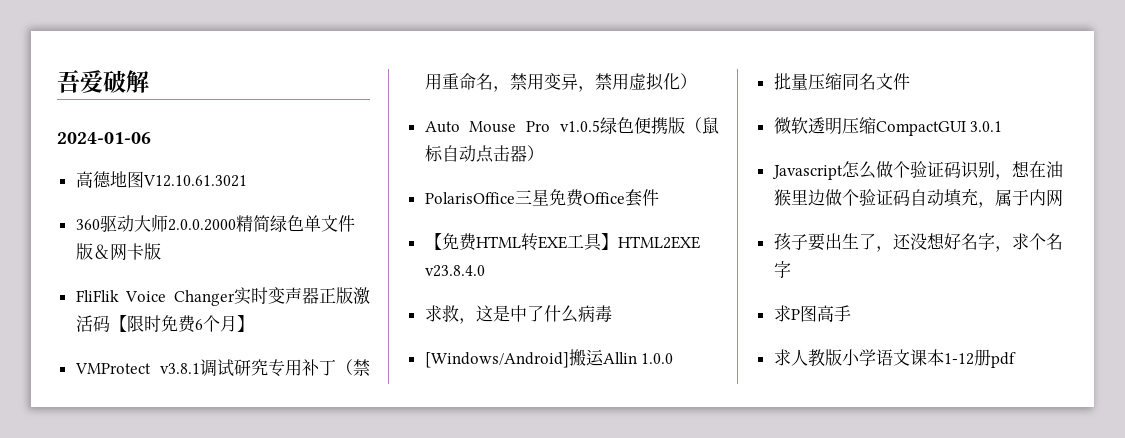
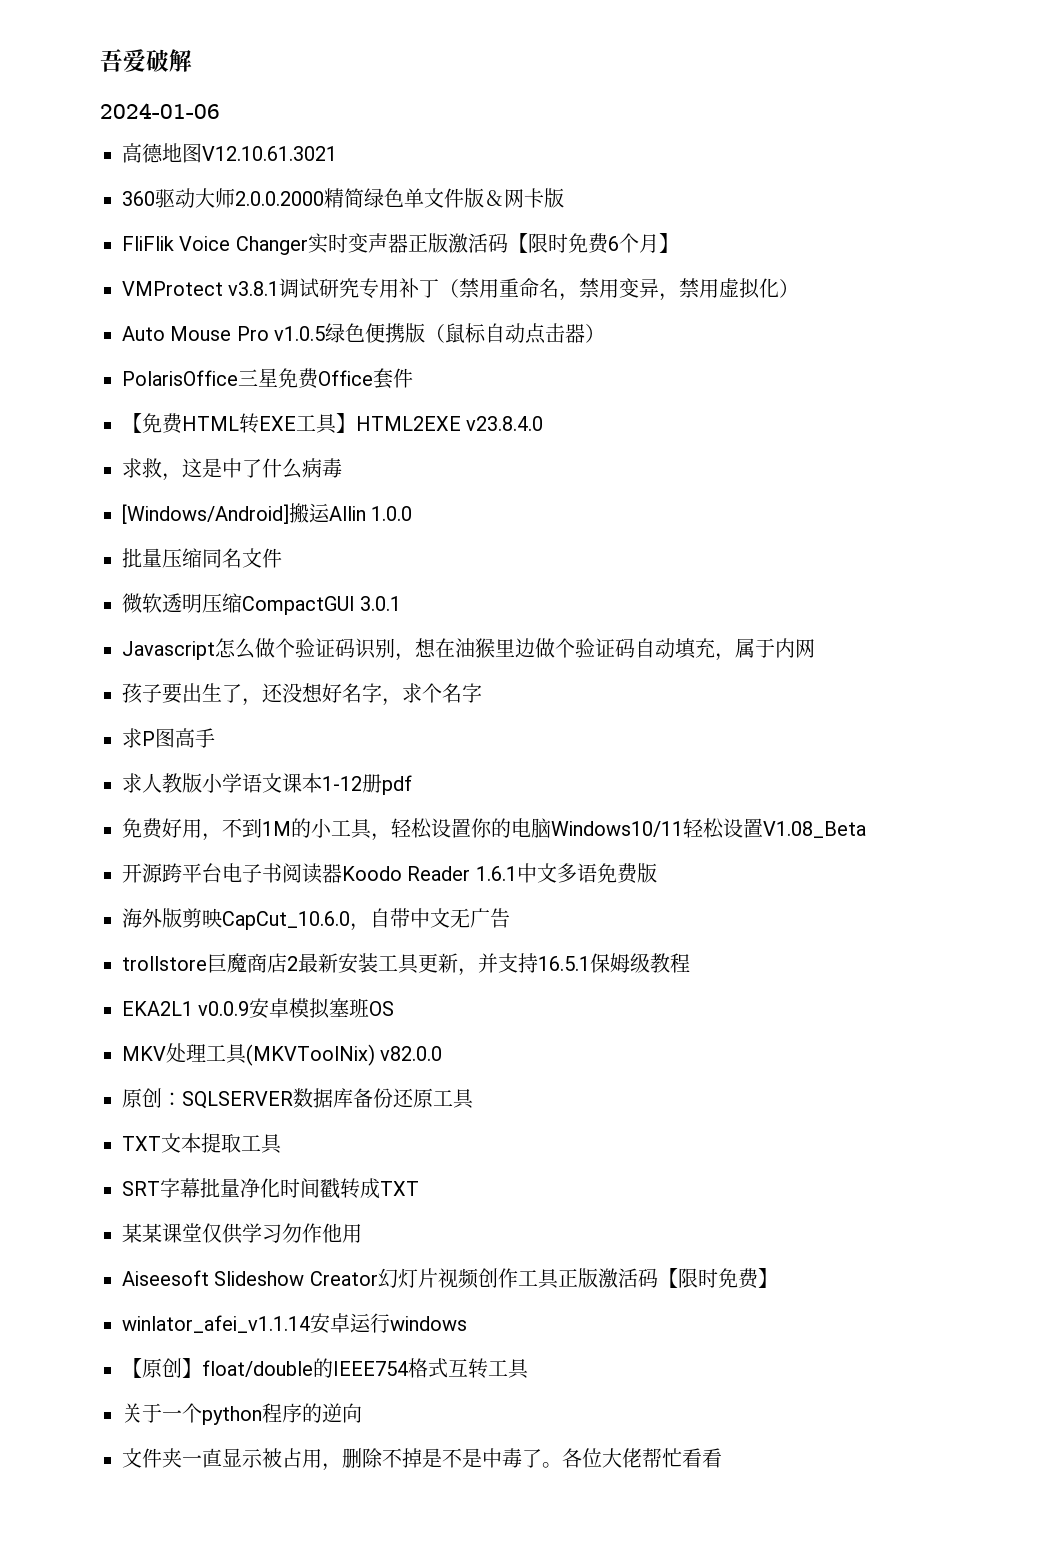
+ 免费好用，不到1M的小工具，轻松设置你的电脑Windows10/11轻松设置V1.08_Beta
+ 开源跨平台电子书阅读器Koodo Reader 1.6.1中文多语免费版
+ 海外版剪映CapCut_10.6.0，自带中文无广告
+ trollstore巨魔商店2最新安装工具更新，并支持16.5.1保姆级教程
+ EKA2L1 v0.0.9安卓模拟塞班OS
+ MKV处理工具(MKVToolNix) v82.0.0
+ 原创：SQLSERVER数据库备份还原工具
+ TXT文本提取工具
+ SRT字幕批量净化时间戳转成TXT
+ 某某课堂仅供学习勿作他用
+ Aiseesoft Slideshow Creator幻灯片视频创作工具正版激活码【限时免费】
+ winlator_afei_v1.1.14安卓运行windows
+ 【原创】float/double的IEEE754格式互转工具
+ 关于一个python程序的逆向
+ 文件夹一直显示被占用，删除不掉是不是中毒了。各位大佬帮忙看看

